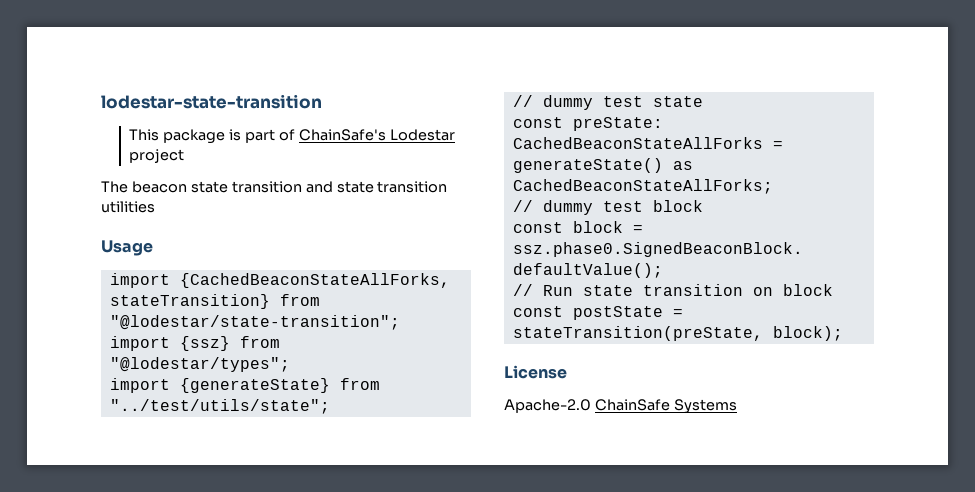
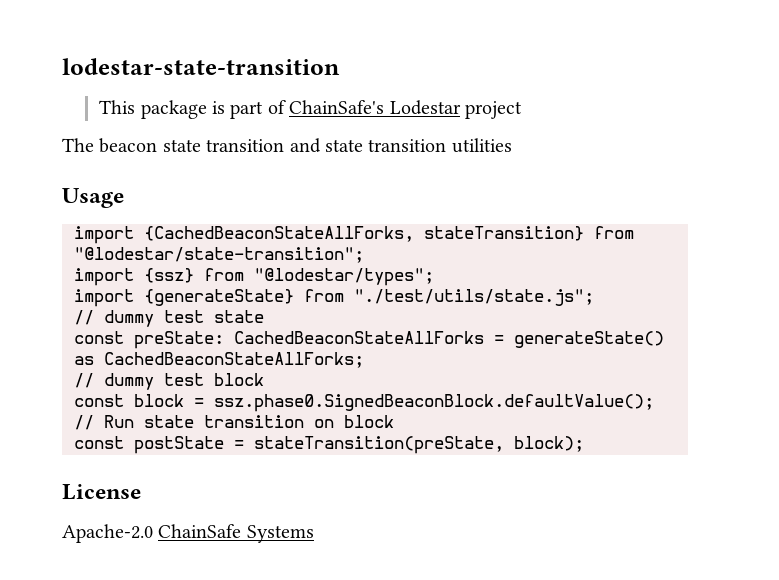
- import {generateState} from "../test/utils/state";
+ import {generateState} from "./test/utils/state.js";

